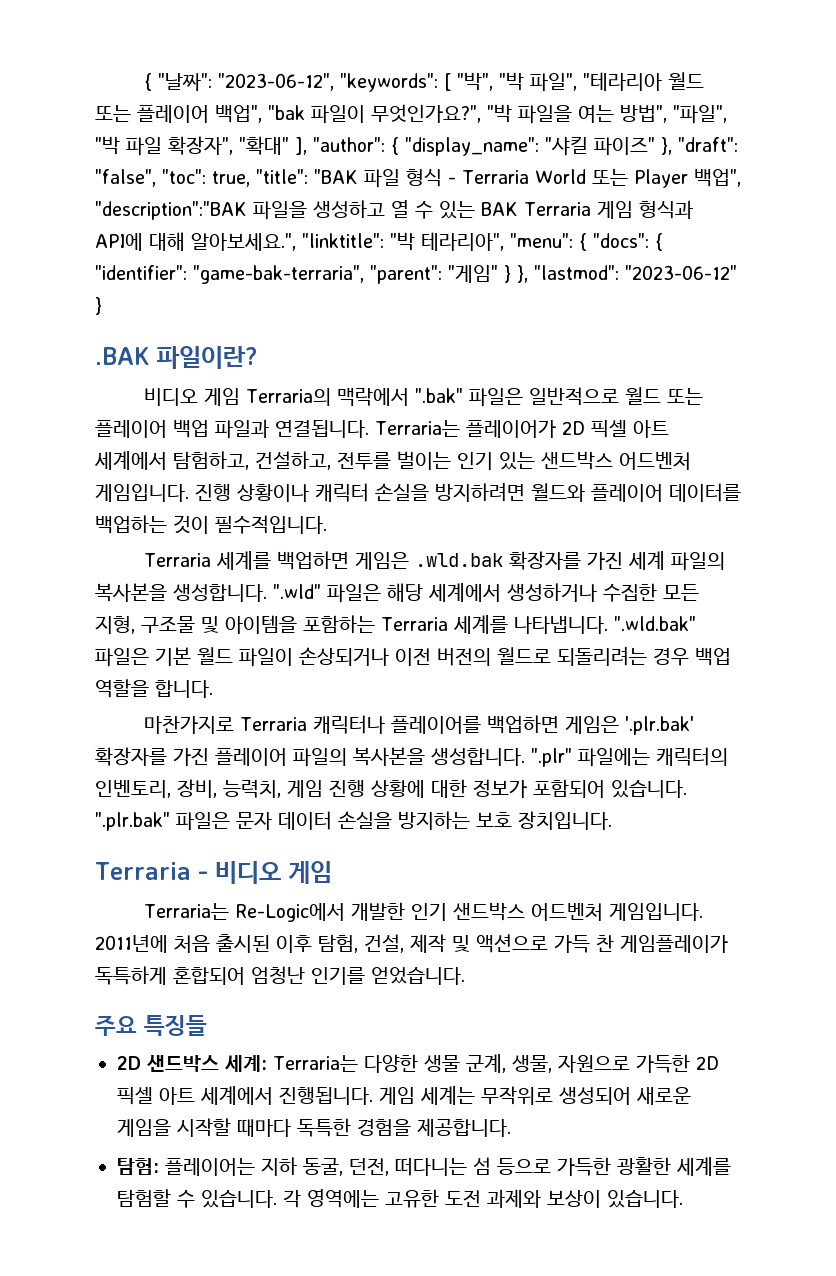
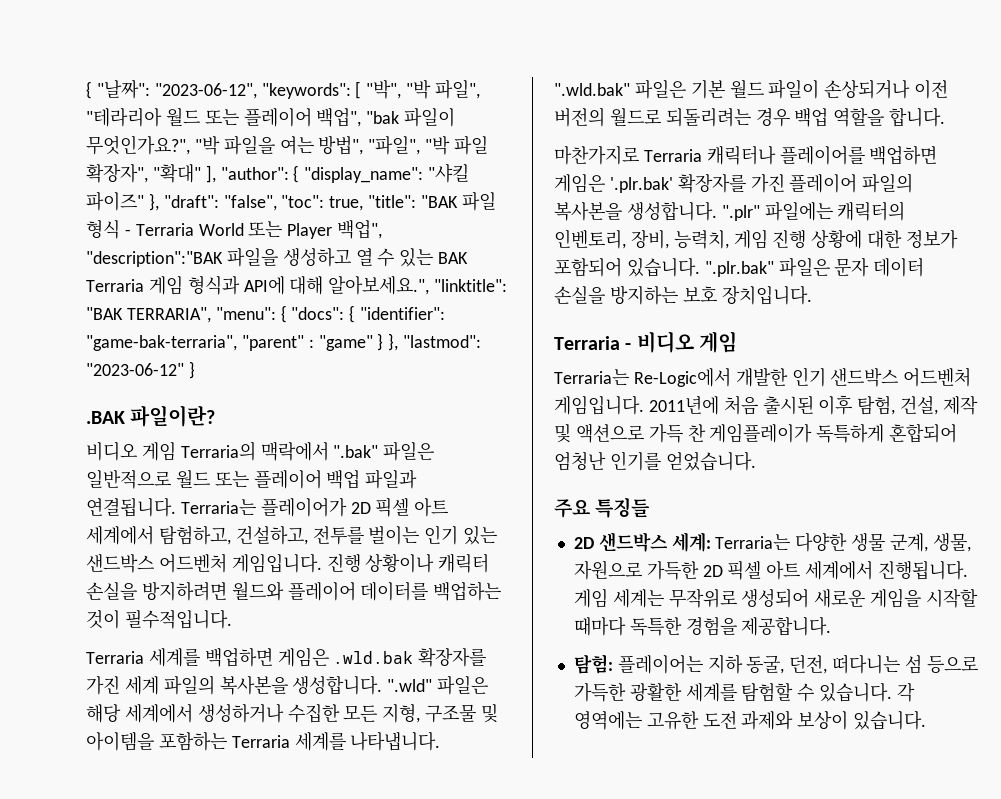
- "박 테라리아", "menu":
+ "BAK TERRARIA", "menu":
- "game-bak-terraria", "parent": "게임" } }, "lastmod":
+ "game-bak-terraria", "parent" : "game" } }, "lastmod":

